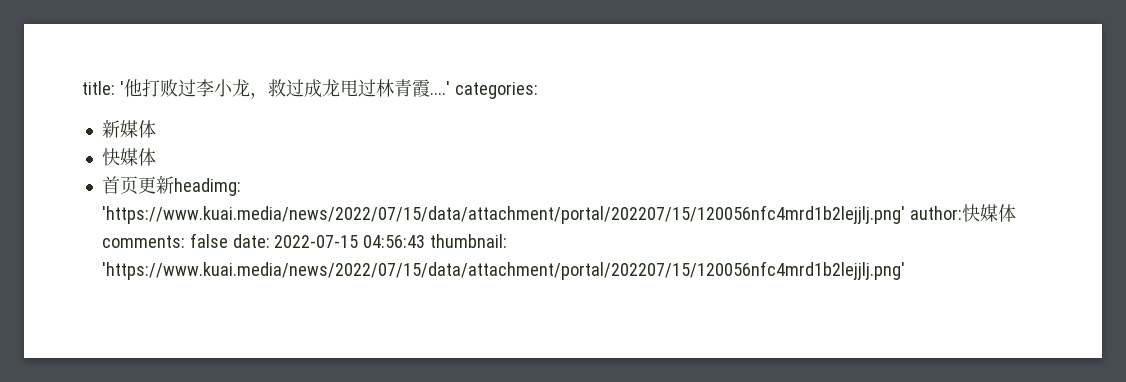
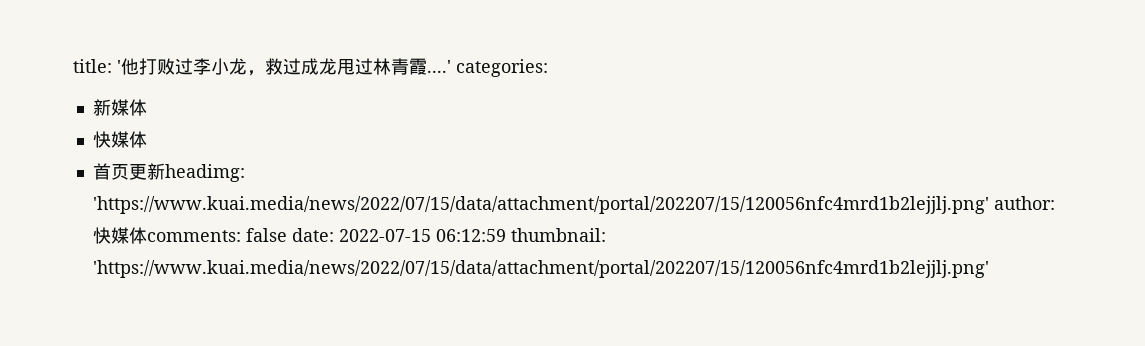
- 首页更新headimg: 'https://www.kuai.media/news/2022/07/15/data/attachment/portal/202207/15/120056nfc4mrd1b2lejjlj.png' author:快媒体comments: false date: 2022-07-15 04:56:43 thumbnail: 'https://www.kuai.media/news/2022/07/15/data/attachment/portal/202207/15/120056nfc4mrd1b2lejjlj.png'
+ 首页更新headimg: 'https://www.kuai.media/news/2022/07/15/data/attachment/portal/202207/15/120056nfc4mrd1b2lejjlj.png' author:快媒体comments: false date: 2022-07-15 06:12:59 thumbnail: 'https://www.kuai.media/news/2022/07/15/data/attachment/portal/202207/15/120056nfc4mrd1b2lejjlj.png'

